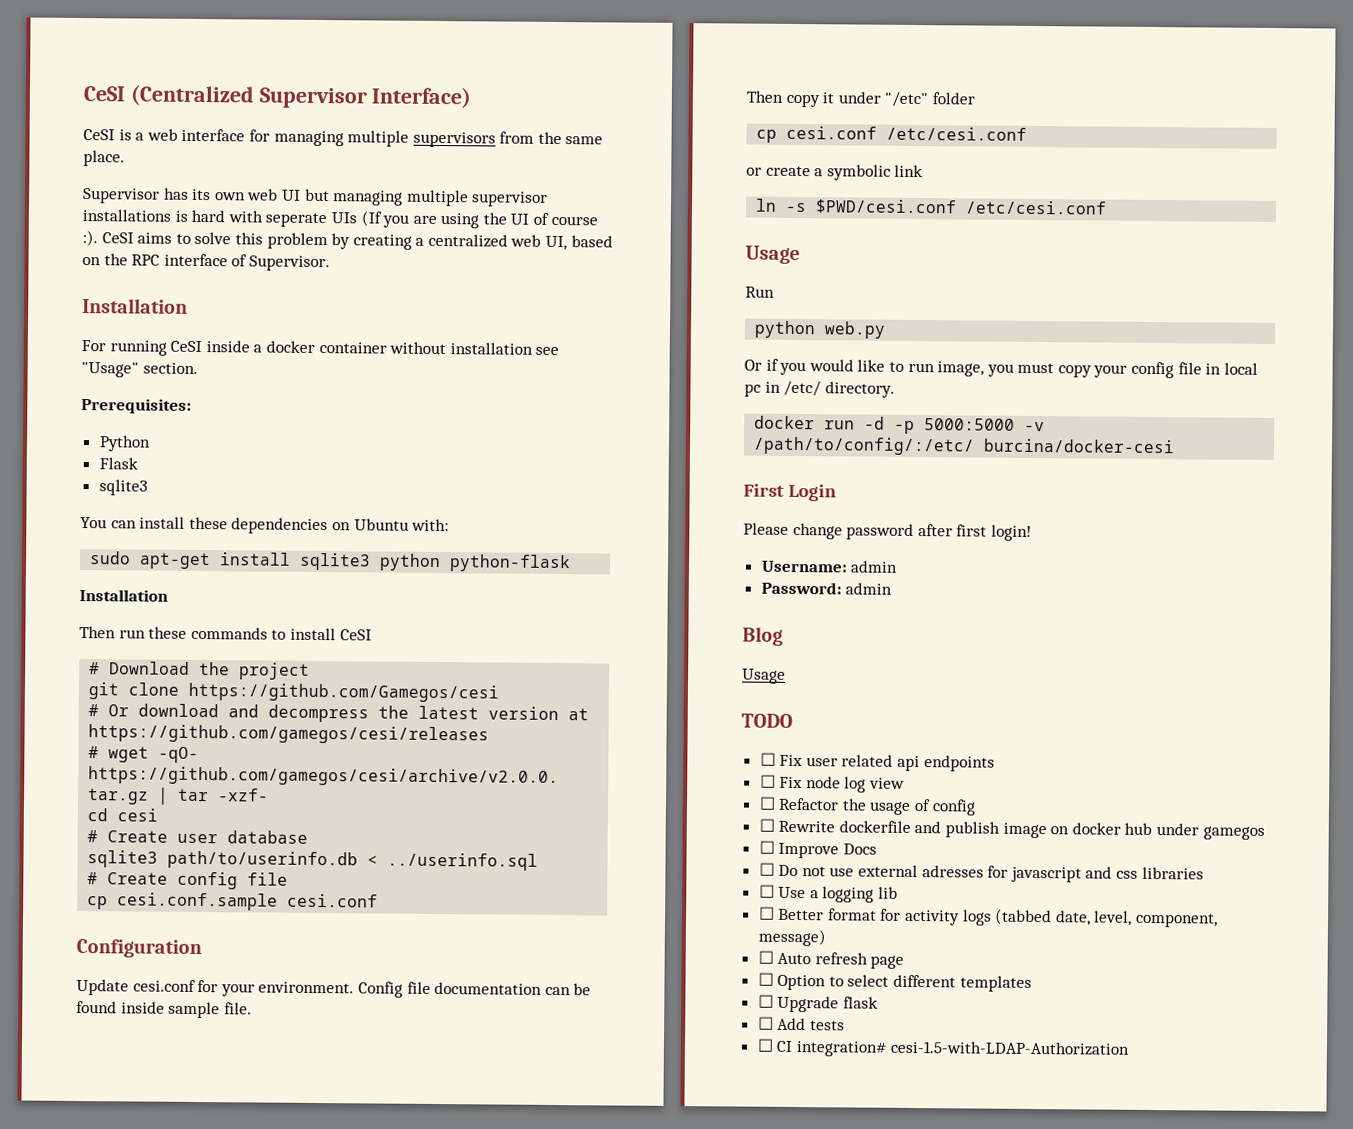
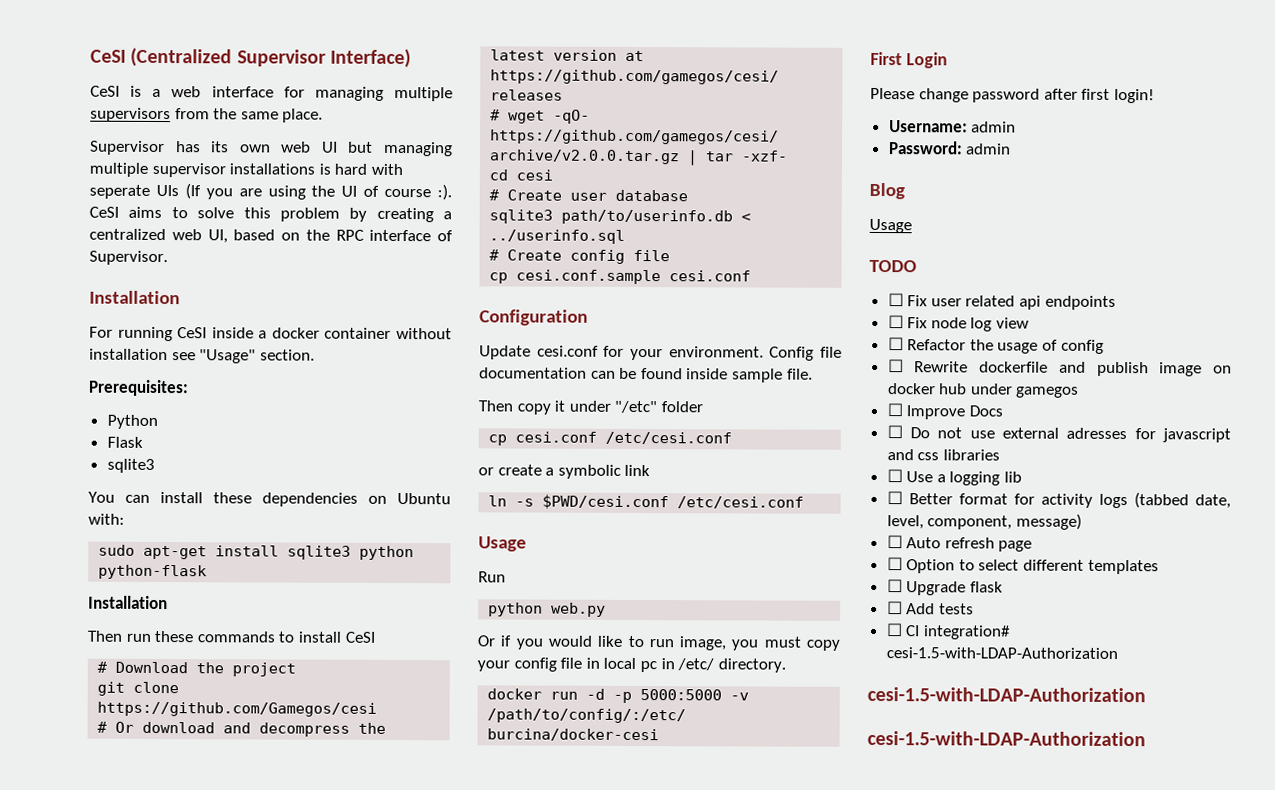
  ☐ CI integration# cesi-1.5-with-LDAP-Authorization
+ cesi-1.5-with-LDAP-Authorization
+ cesi-1.5-with-LDAP-Authorization

